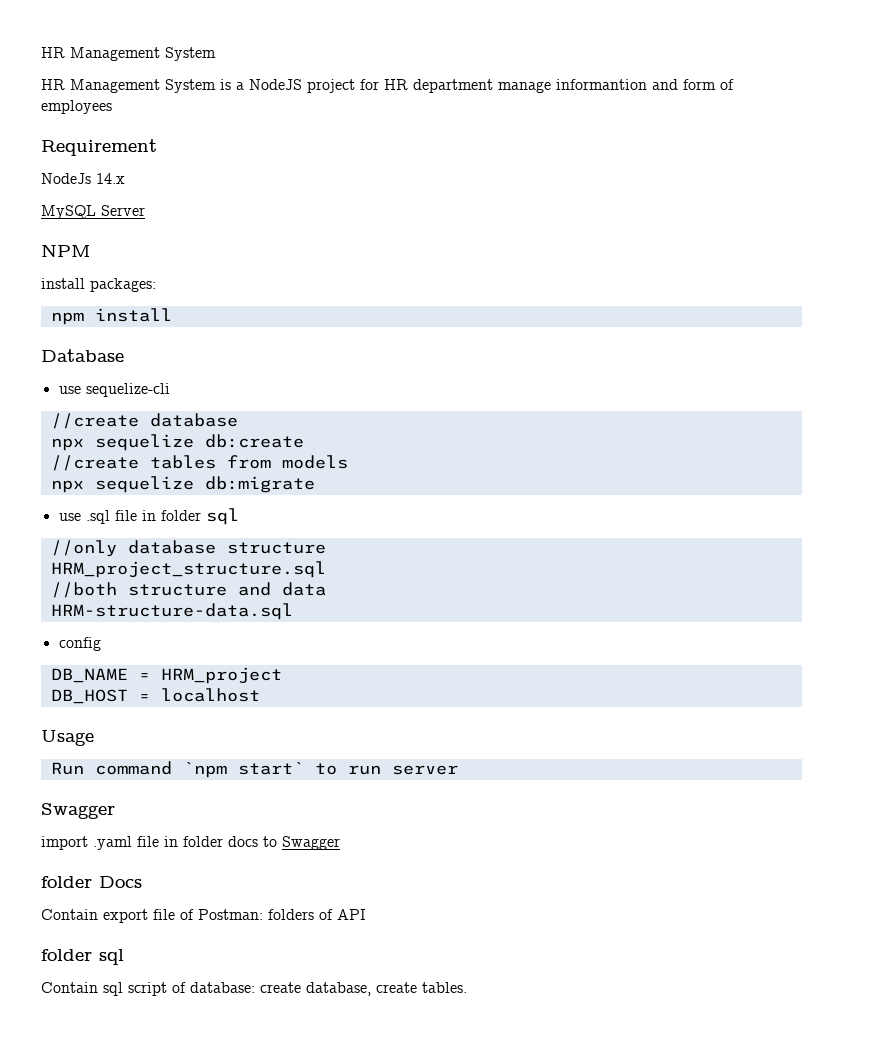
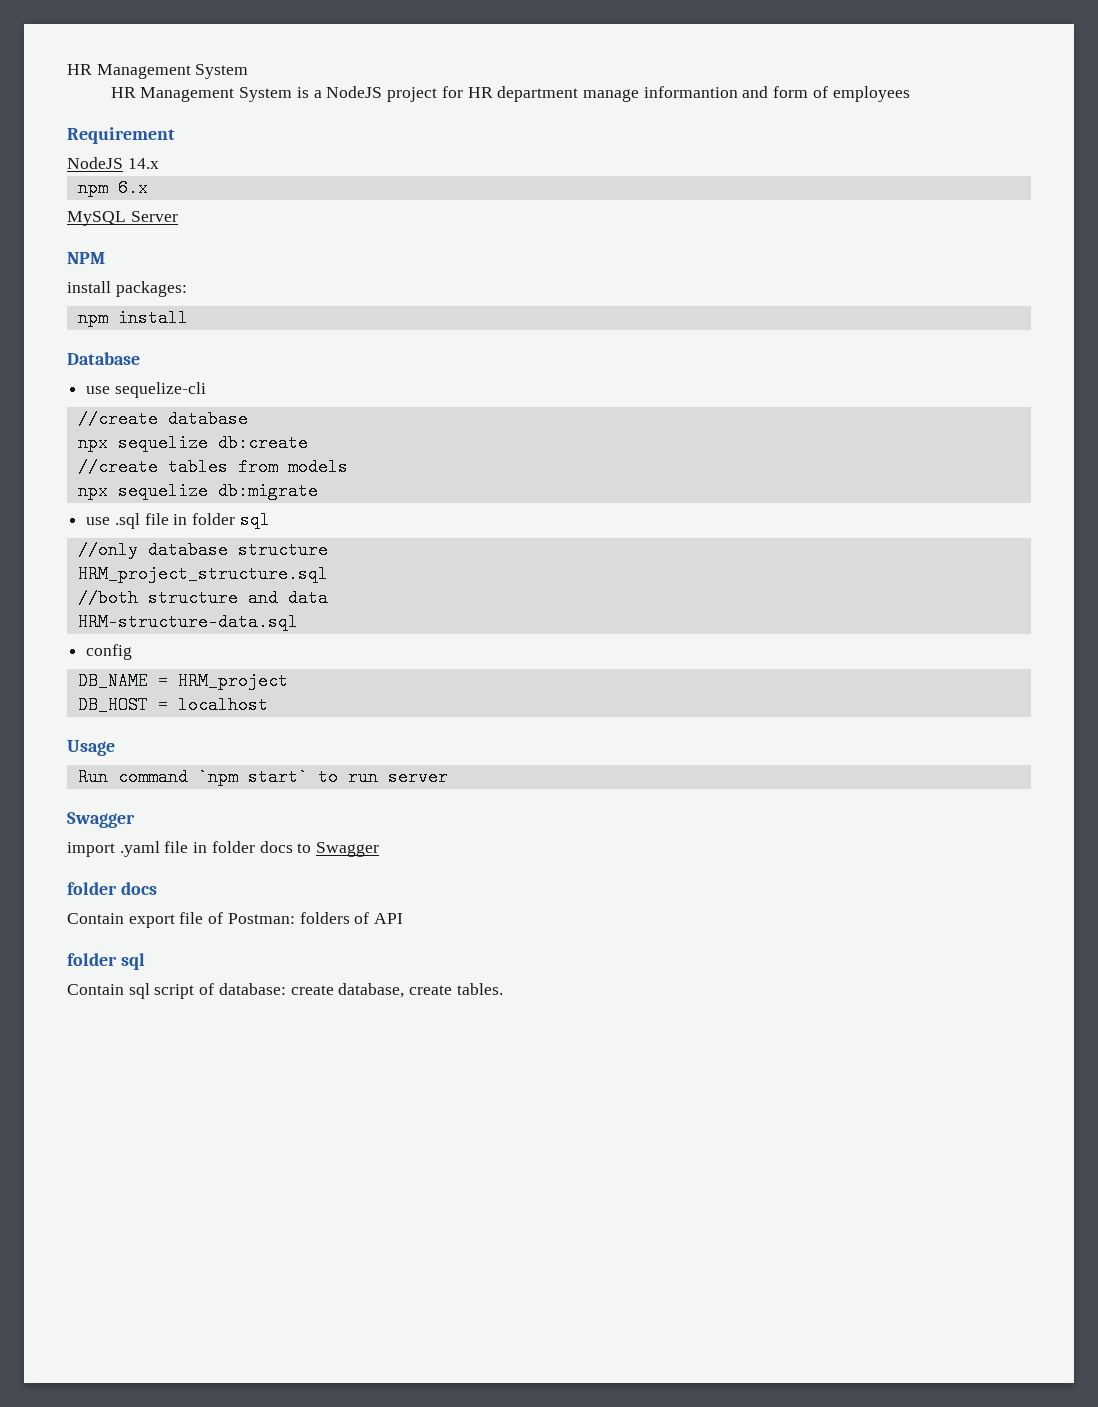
- NodeJs 14.x
+ NodeJS 14.x
+ npm 6.x
  import .yaml file in folder docs to Swagger
- folder Docs
+ folder docs

